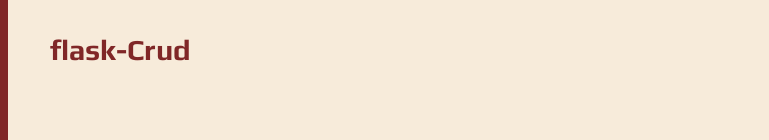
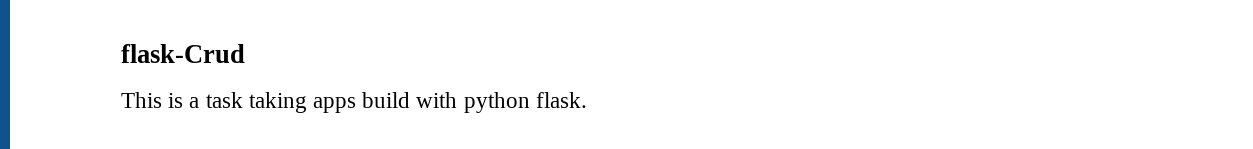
+ This is a task taking apps build with python flask.

